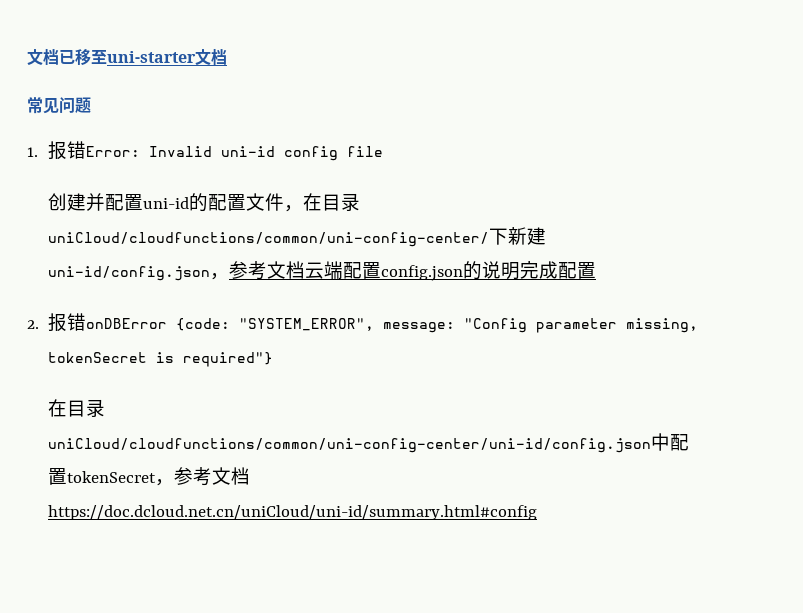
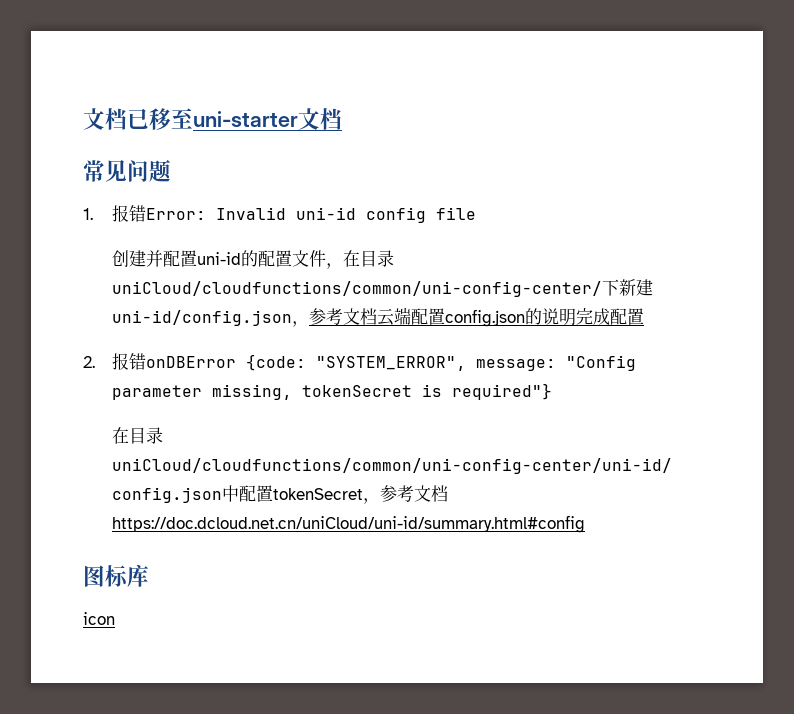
+ 图标库
+ icon

